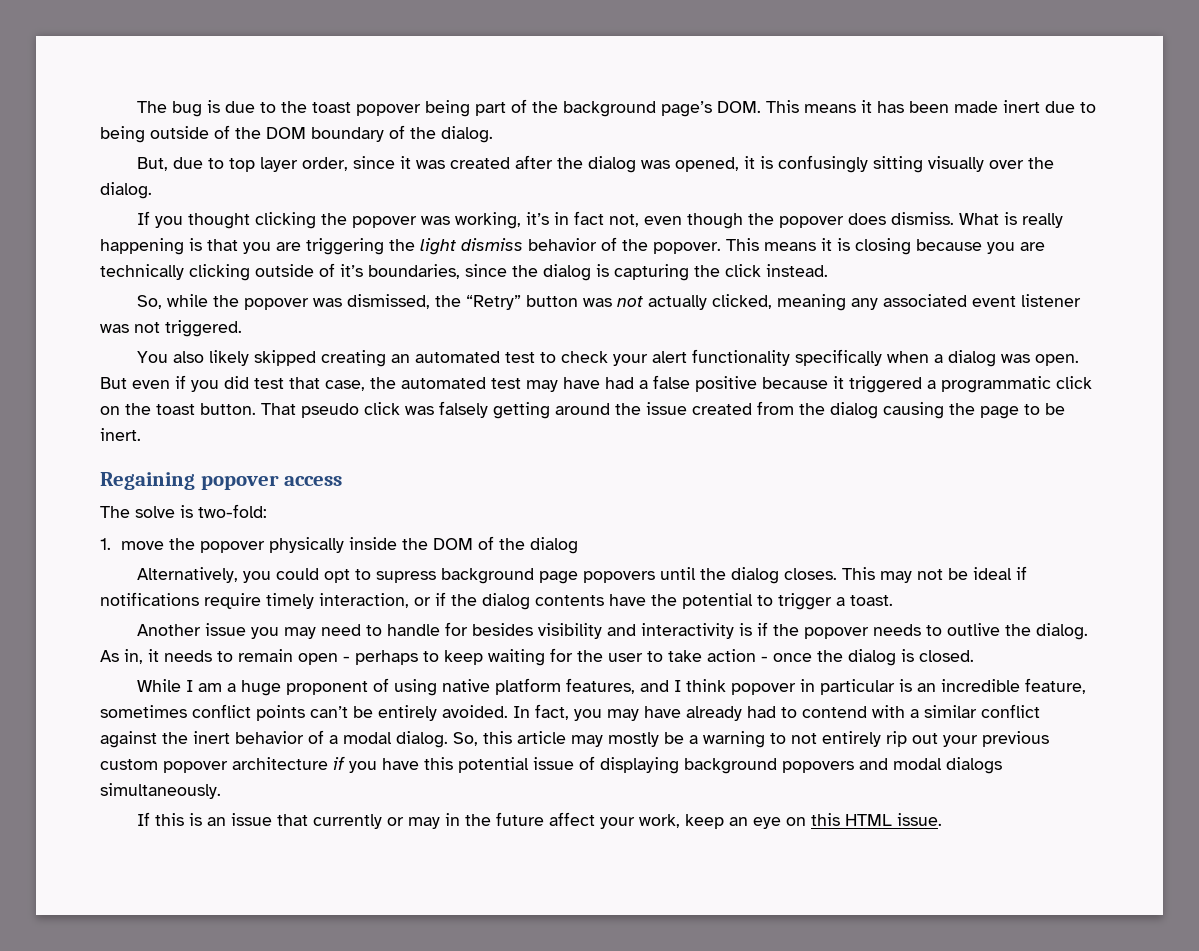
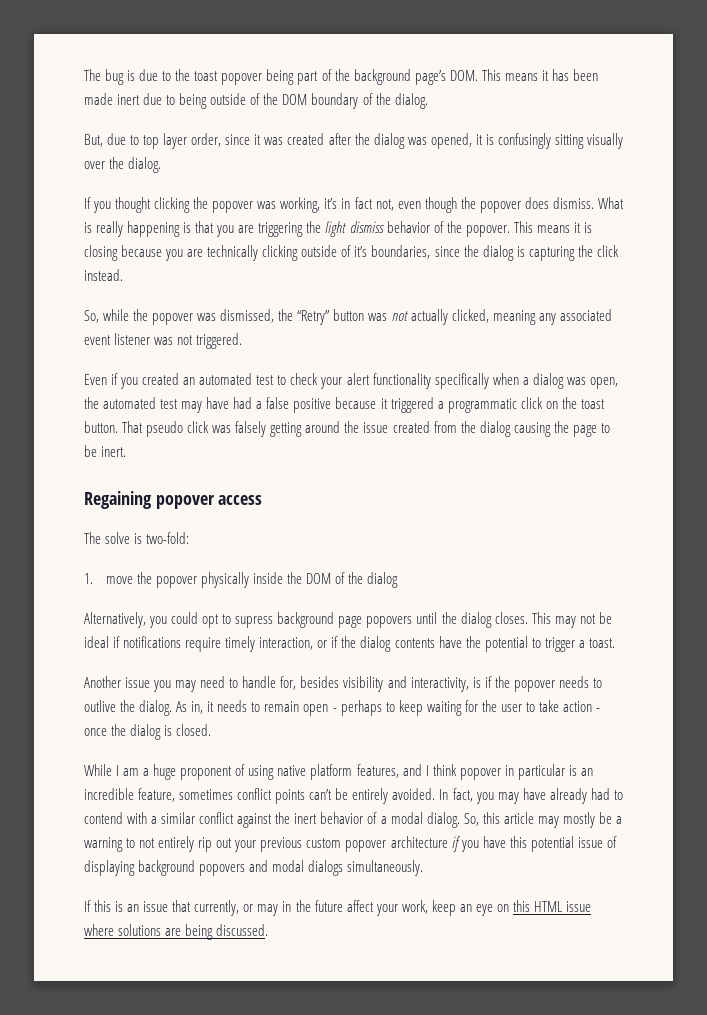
- You also likely skipped creating an automated test to check your alert functionality specifically when a dialog was open. But even if you did test that case, the automated test may have had a false positive because it triggered a programmatic click on the toast button.
+ Even if you created an automated test to check your alert functionality specifically when a dialog was open, the automated test may have had a false positive because it triggered a programmatic click on the toast button.
- Another issue you may need to handle for besides visibility and interactivity is if the popover needs to outlive the dialog.
+ Another issue you may need to handle for, besides visibility and interactivity, is if the popover needs to outlive the dialog.
- If this is an issue that currently or may in the future affect your work, keep an eye on this HTML issue.
+ If this is an issue that currently, or may in the future affect your work, keep an eye on this HTML issue where solutions are being discussed.

